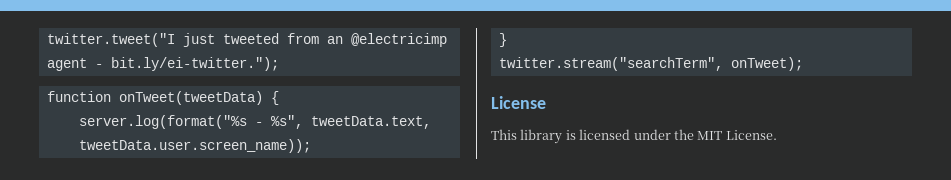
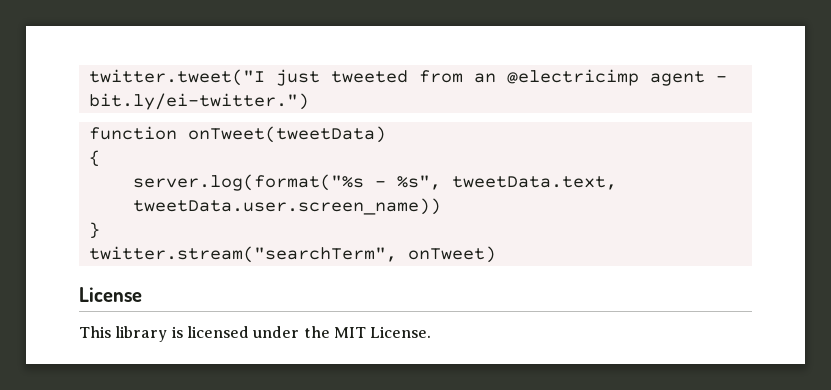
- twitter.tweet("I just tweeted from an @electricimp agent - bit.ly/ei-twitter.");
+ twitter.tweet("I just tweeted from an @electricimp agent - bit.ly/ei-twitter.")
- function onTweet(tweetData) {
+ function onTweet(tweetData)
+ {
- server.log(format("%s - %s", tweetData.text, tweetData.user.screen_name));
+ server.log(format("%s - %s", tweetData.text, tweetData.user.screen_name))
- twitter.stream("searchTerm", onTweet);
+ twitter.stream("searchTerm", onTweet)

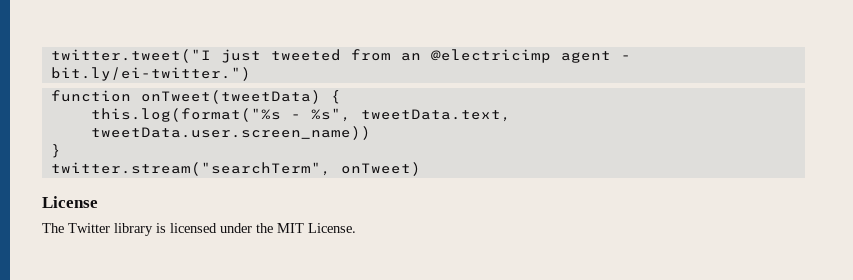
- function onTweet(tweetData)
- {
+ function onTweet(tweetData) {
- server.log(format("%s - %s", tweetData.text, tweetData.user.screen_name))
+ this.log(format("%s - %s", tweetData.text, tweetData.user.screen_name))
- This library is licensed under the MIT License.
+ The Twitter library is licensed under the MIT License.

